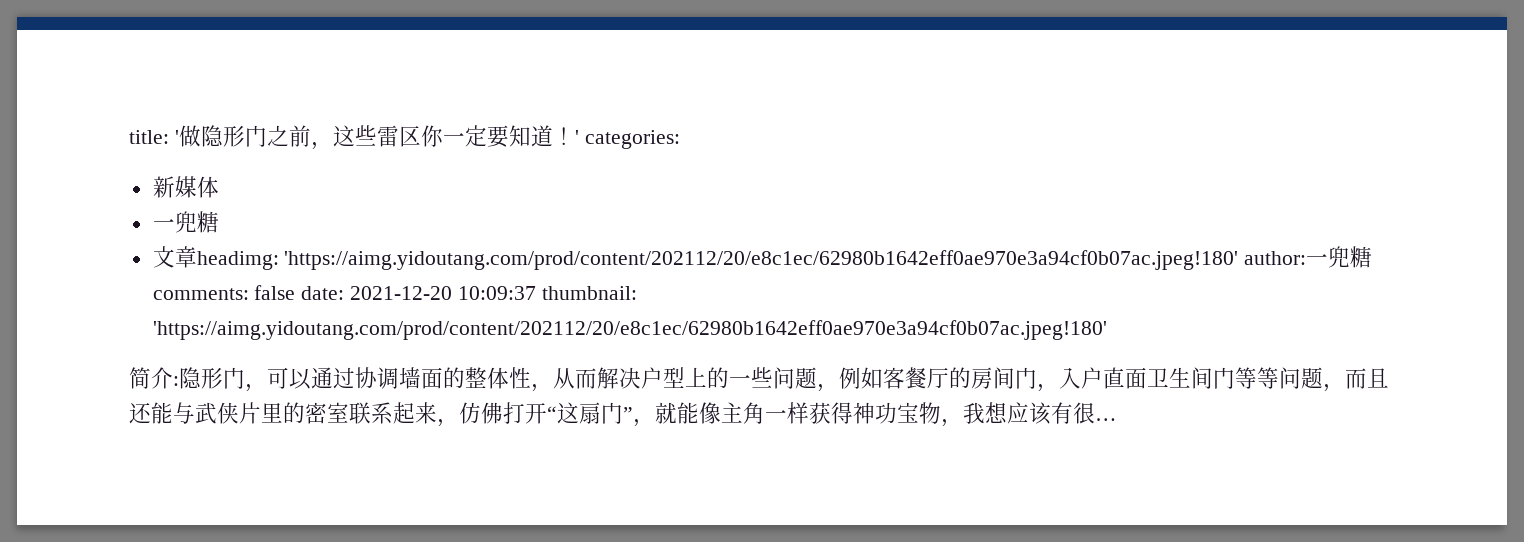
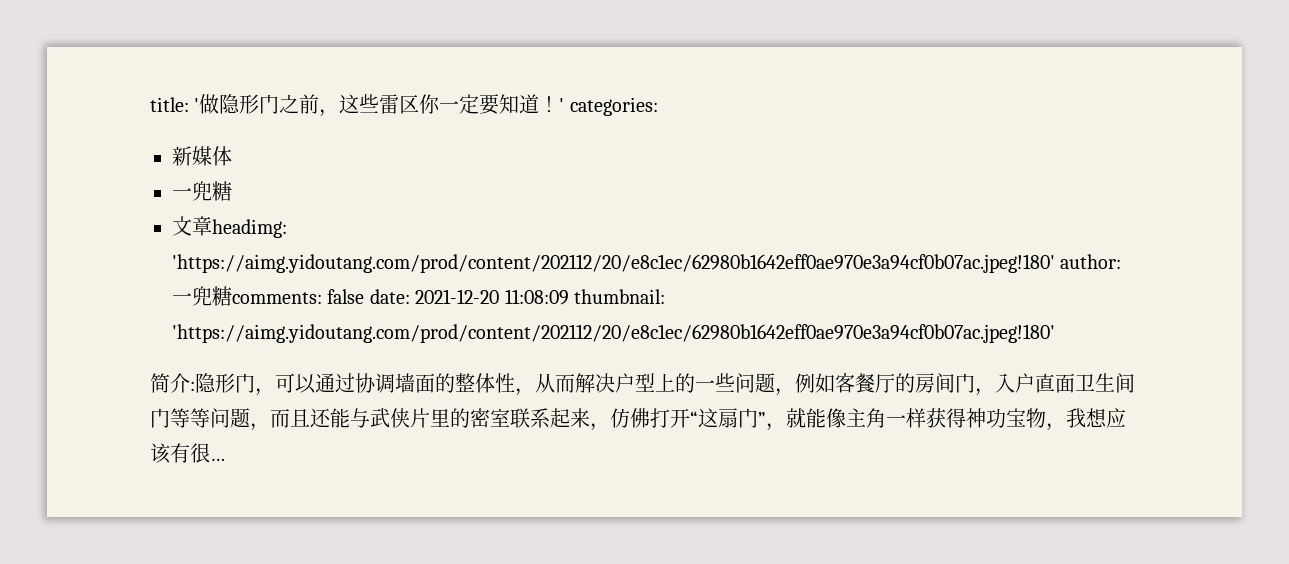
- 文章headimg: 'https://aimg.yidoutang.com/prod/content/202112/20/e8c1ec/62980b1642eff0ae970e3a94cf0b07ac.jpeg!180' author:一兜糖comments: false date: 2021-12-20 10:09:37 thumbnail: 'https://aimg.yidoutang.com/prod/content/202112/20/e8c1ec/62980b1642eff0ae970e3a94cf0b07ac.jpeg!180'
+ 文章headimg: 'https://aimg.yidoutang.com/prod/content/202112/20/e8c1ec/62980b1642eff0ae970e3a94cf0b07ac.jpeg!180' author:一兜糖comments: false date: 2021-12-20 11:08:09 thumbnail: 'https://aimg.yidoutang.com/prod/content/202112/20/e8c1ec/62980b1642eff0ae970e3a94cf0b07ac.jpeg!180'

